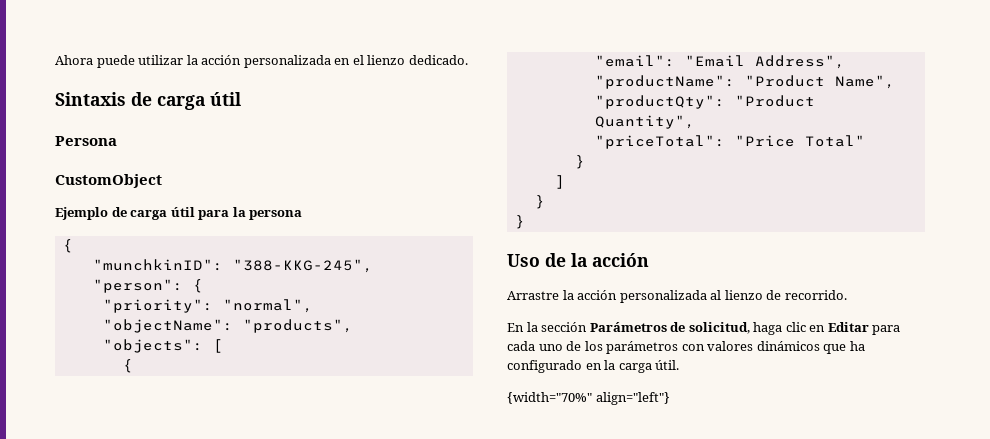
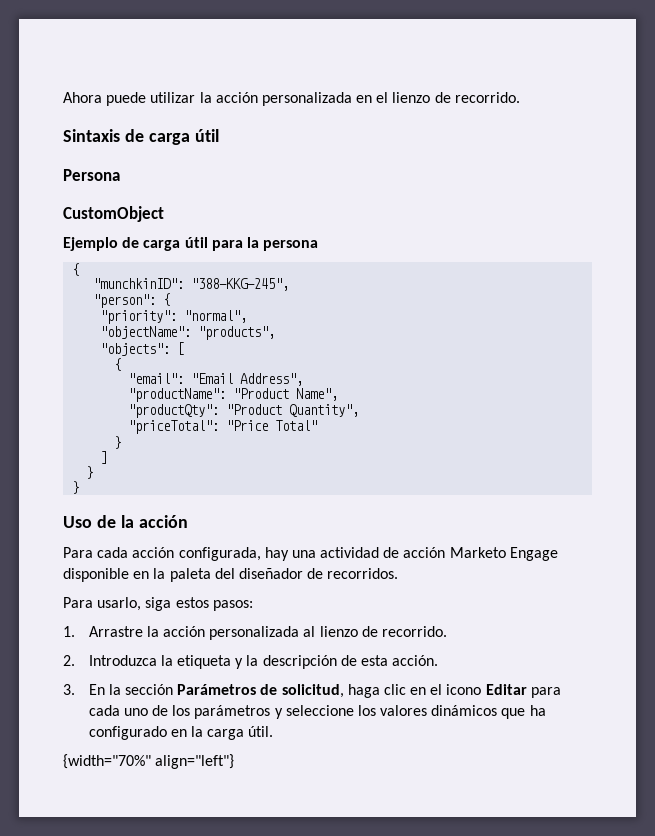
- Ahora puede utilizar la acción personalizada en el lienzo dedicado.
+ Ahora puede utilizar la acción personalizada en el lienzo de recorrido.
- Arrastre la acción personalizada al lienzo de recorrido.
+ Para cada acción configurada, hay una actividad de acción Marketo Engage disponible en la paleta del diseñador de recorridos.
+ Para usarlo, siga estos pasos:
+ 1. Arrastre la acción personalizada al lienzo de recorrido.
- En la sección Parámetros de solicitud, haga clic en Editar para cada uno de los parámetros con valores dinámicos que ha configurado en la carga útil.
+ 2. Introduzca la etiqueta y la descripción de esta acción.
+ 3. En la sección Parámetros de solicitud, haga clic en el icono Editar para cada uno de los parámetros y seleccione los valores dinámicos que ha configurado en la carga útil.

